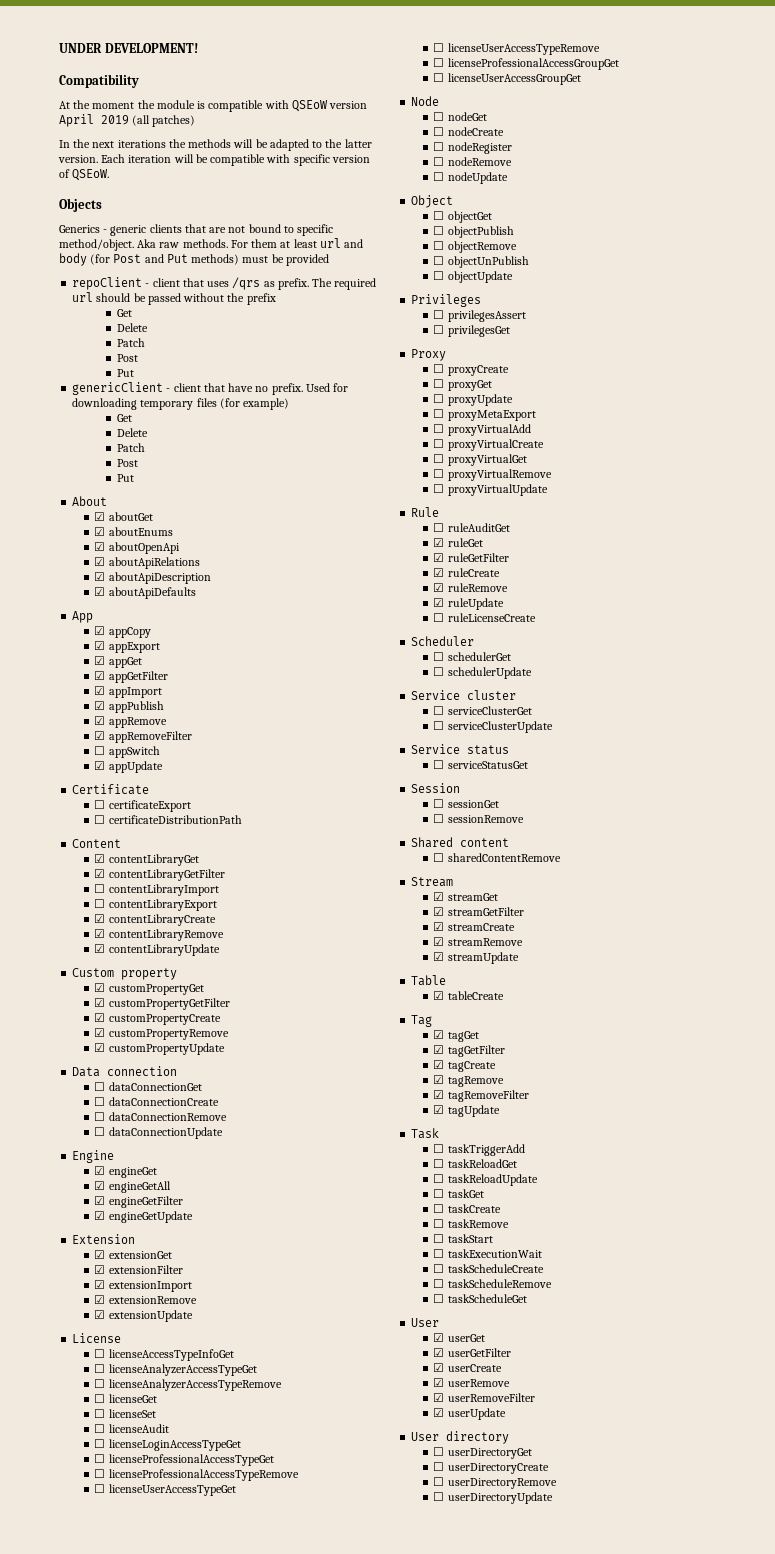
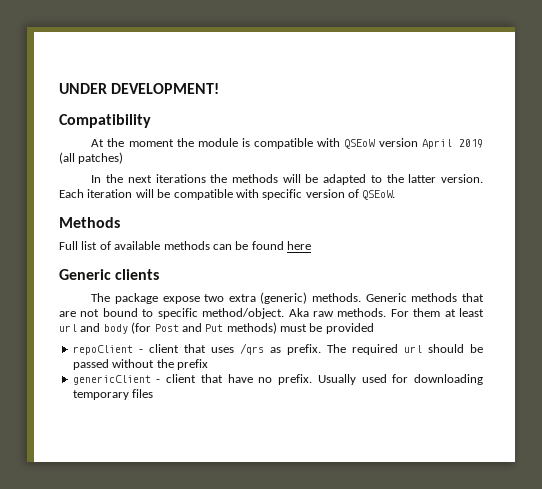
- Objects
- Generics - generic clients that are not bound to specific method/object.
+ Methods
+ Full list of available methods can be found here
+ Generic clients
+ The package expose two extra (generic) methods. Generic methods that are not bound to specific method/object.
  The required url should be passed without the prefix
- Get
- Delete
- Patch
- Post
- Put
- Used for downloading temporary files (for example)
- Get
- Delete
- Patch
- Post
- Put
- About
- ☑ aboutGet
- ☑ aboutEnums
- ☑ aboutOpenApi
- ☑ aboutApiRelations
- ☑ aboutApiDescription
- ☑ aboutApiDefaults
- App
- ☑ appCopy
- ☑ appExport
- ☑ appGet
- ☑ appGetFilter
- ☑ appImport
- ☑ appPublish
- ☑ appRemove
- ☑ appRemoveFilter
- ☐ appSwitch
- ☑ appUpdate
- Certificate
- ☐ certificateExport
- ☐ certificateDistributionPath
- Content
- ☑ contentLibraryGet
- ☑ contentLibraryGetFilter
- ☐ contentLibraryImport
- ☐ contentLibraryExport
- ☑ contentLibraryCreate
- ☑ contentLibraryRemove
- ☑ contentLibraryUpdate
- Custom property
- ☑ customPropertyGet
- ☑ customPropertyGetFilter
- ☑ customPropertyCreate
- ☑ customPropertyRemove
- ☑ customPropertyUpdate
- Data connection
- ☐ dataConnectionGet
- ☐ dataConnectionCreate
- ☐ dataConnectionRemove
- ☐ dataConnectionUpdate
- Engine
- ☑ engineGet
- ☑ engineGetAll
- ☑ engineGetFilter
- ☑ engineGetUpdate
- Extension
- ☑ extensionGet
- ☑ extensionFilter
- ☑ extensionImport
- ☑ extensionRemove
- ☑ extensionUpdate
- License
- ☐ licenseAccessTypeInfoGet
- ☐ licenseAnalyzerAccessTypeGet
- ☐ licenseAnalyzerAccessTypeRemove
- ☐ licenseGet
- ☐ licenseSet
- ☐ licenseAudit
- ☐ licenseLoginAccessTypeGet
- ☐ licenseProfessionalAccessTypeGet
- ☐ licenseProfessionalAccessTypeRemove
- ☐ licenseUserAccessTypeGet
- ☐ licenseUserAccessTypeRemove
- ☐ licenseProfessionalAccessGroupGet
- ☐ licenseUserAccessGroupGet
- Node
- ☐ nodeGet
- ☐ nodeCreate
- ☐ nodeRegister
- ☐ nodeRemove
- ☐ nodeUpdate
- Object
- ☐ objectGet
- ☐ objectPublish
- ☐ objectRemove
- ☐ objectUnPublish
- ☐ objectUpdate
- Privileges
- ☐ privilegesAssert
- ☐ privilegesGet
- Proxy
- ☐ proxyCreate
- ☐ proxyGet
- ☐ proxyUpdate
- ☐ proxyMetaExport
- ☐ proxyVirtualAdd
- ☐ proxyVirtualCreate
- ☐ proxyVirtualGet
- ☐ proxyVirtualRemove
- ☐ proxyVirtualUpdate
- Rule
- ☐ ruleAuditGet
- ☑ ruleGet
- ☑ ruleGetFilter
- ☑ ruleCreate
- ☑ ruleRemove
- ☑ ruleUpdate
- ☐ ruleLicenseCreate
- Scheduler
- ☐ schedulerGet
- ☐ schedulerUpdate
- Service cluster
- ☐ serviceClusterGet
- ☐ serviceClusterUpdate
- Service status
- ☐ serviceStatusGet
- Session
- ☐ sessionGet
- ☐ sessionRemove
- Shared content
- ☐ sharedContentRemove
- Stream
- ☑ streamGet
- ☑ streamGetFilter
- ☑ streamCreate
- ☑ streamRemove
- ☑ streamUpdate
- Table
- ☑ tableCreate
- Tag
- ☑ tagGet
- ☑ tagGetFilter
- ☑ tagCreate
- ☑ tagRemove
- ☑ tagRemoveFilter
- ☑ tagUpdate
- Task
- ☐ taskTriggerAdd
- ☐ taskReloadGet
- ☐ taskReloadUpdate
- ☐ taskGet
- ☐ taskCreate
- ☐ taskRemove
- ☐ taskStart
- ☐ taskExecutionWait
- ☐ taskScheduleCreate
- ☐ taskScheduleRemove
- ☐ taskScheduleGet
- User
- ☑ userGet
- ☑ userGetFilter
- ☑ userCreate
- ☑ userRemove
- ☑ userRemoveFilter
- ☑ userUpdate
- User directory
- ☐ userDirectoryGet
- ☐ userDirectoryCreate
- ☐ userDirectoryRemove
- ☐ userDirectoryUpdate
+ Usually used for downloading temporary files

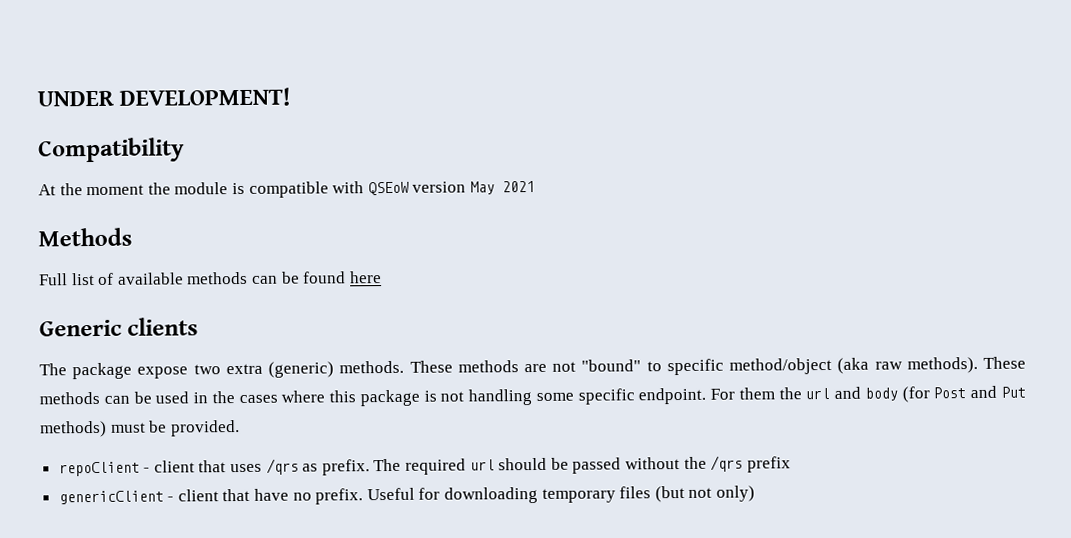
- At the moment the module is compatible with QSEoW version April 2019 (all patches)
- In the next iterations the methods will be adapted to the latter version. Each iteration will be compatible with specific version of QSEoW.
+ At the moment the module is compatible with QSEoW version May 2021
- Generic methods that are not bound to specific method/object. Aka raw methods. For them at least url and body (for Post and Put methods) must be provided
+ These methods are not "bound" to specific method/object (aka raw methods). These methods can be used in the cases where this package is not handling some specific endpoint. For them the url and body (for Post and Put methods) must be provided.
- The required url should be passed without the prefix
+ The required url should be passed without the /qrs prefix
- Usually used for downloading temporary files
+ Useful for downloading temporary files (but not only)

